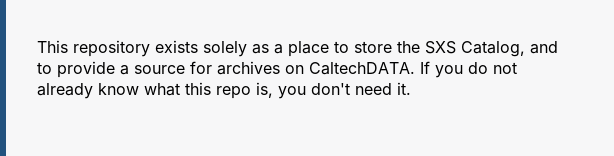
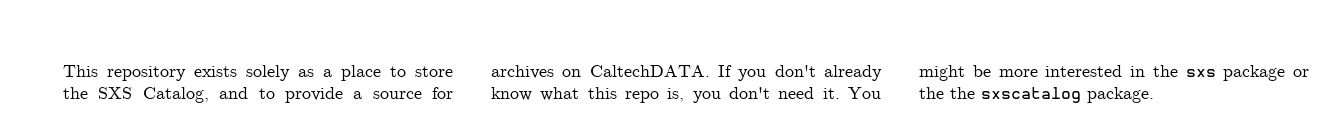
- If you do not already know what this repo is, you don't need it.
+ If you don't already know what this repo is, you don't need it.
+ You might be more interested in the sxs package or the the sxscatalog package.

